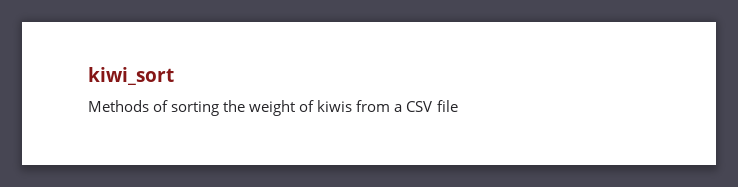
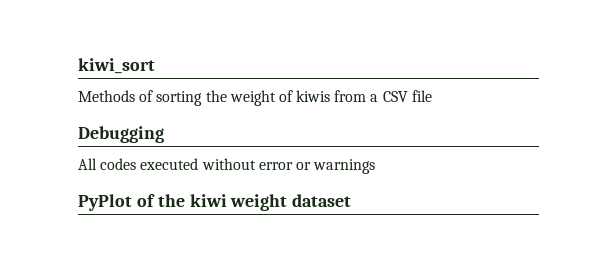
+ Debugging
+ All codes executed without error or warnings
+ PyPlot of the kiwi weight dataset

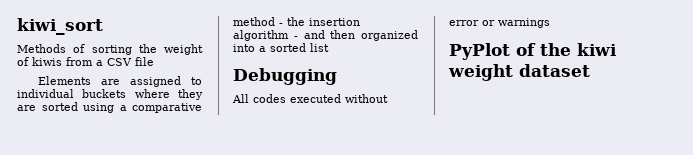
+ Elements are assigned to individual buckets where they are sorted using a comparative method - the insertion algorithm - and then organized into a sorted list

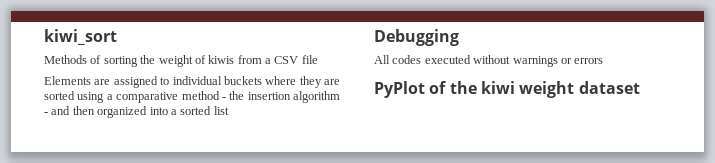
- All codes executed without error or warnings
+ All codes executed without warnings or errors

